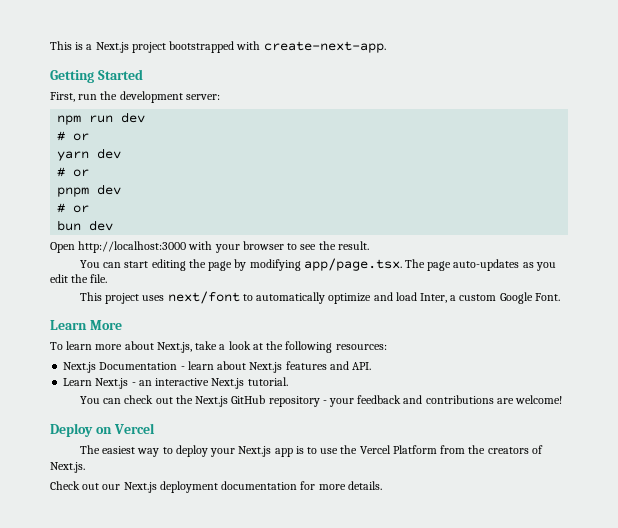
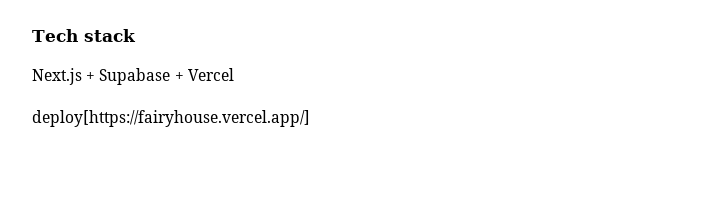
- This is a Next.js project bootstrapped with create-next-app.
- Getting Started
- First, run the development server:
- npm run dev
- # or
- yarn dev
- # or
- pnpm dev
- # or
- bun dev
- Open http://localhost:3000 with your browser to see the result.
- You can start editing the page by modifying app/page.tsx. The page auto-updates as you edit the file.
- This project uses next/font to automatically optimize and load Inter, a custom Google Font.
- Learn More
- To learn more about Next.js, take a look at the following resources:
- Next.js Documentation - learn about Next.js features and API.
- Learn Next.js - an interactive Next.js tutorial.
- You can check out the Next.js GitHub repository - your feedback and contributions are welcome!
- Deploy on Vercel
- The easiest way to deploy your Next.js app is to use the Vercel Platform from the creators of Next.js.
- Check out our Next.js deployment documentation for more details.
+ Tech stack
+ Next.js + Supabase + Vercel
+ deploy[https://fairyhouse.vercel.app/]

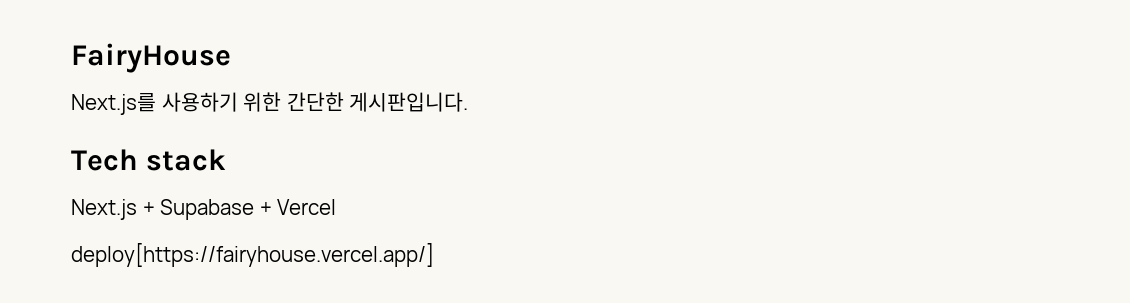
+ FairyHouse
+ Next.js를 사용하기 위한 간단한 게시판입니다.

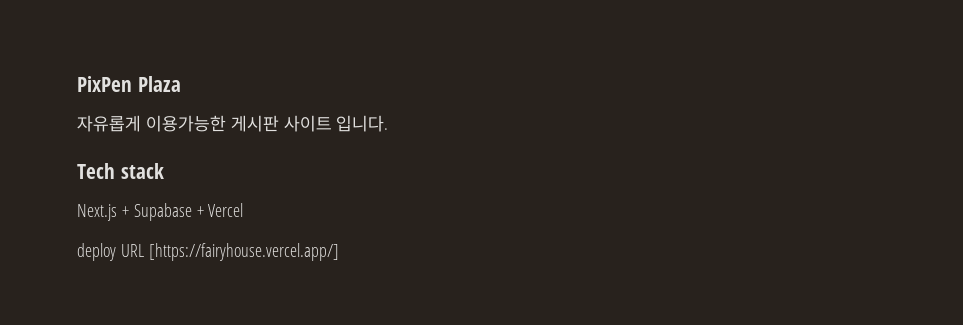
- FairyHouse
- Next.js를 사용하기 위한 간단한 게시판입니다.
+ PixPen Plaza
+ 자유롭게 이용가능한 게시판 사이트 입니다.
- deploy[https://fairyhouse.vercel.app/]
+ deploy URL [https://fairyhouse.vercel.app/]

